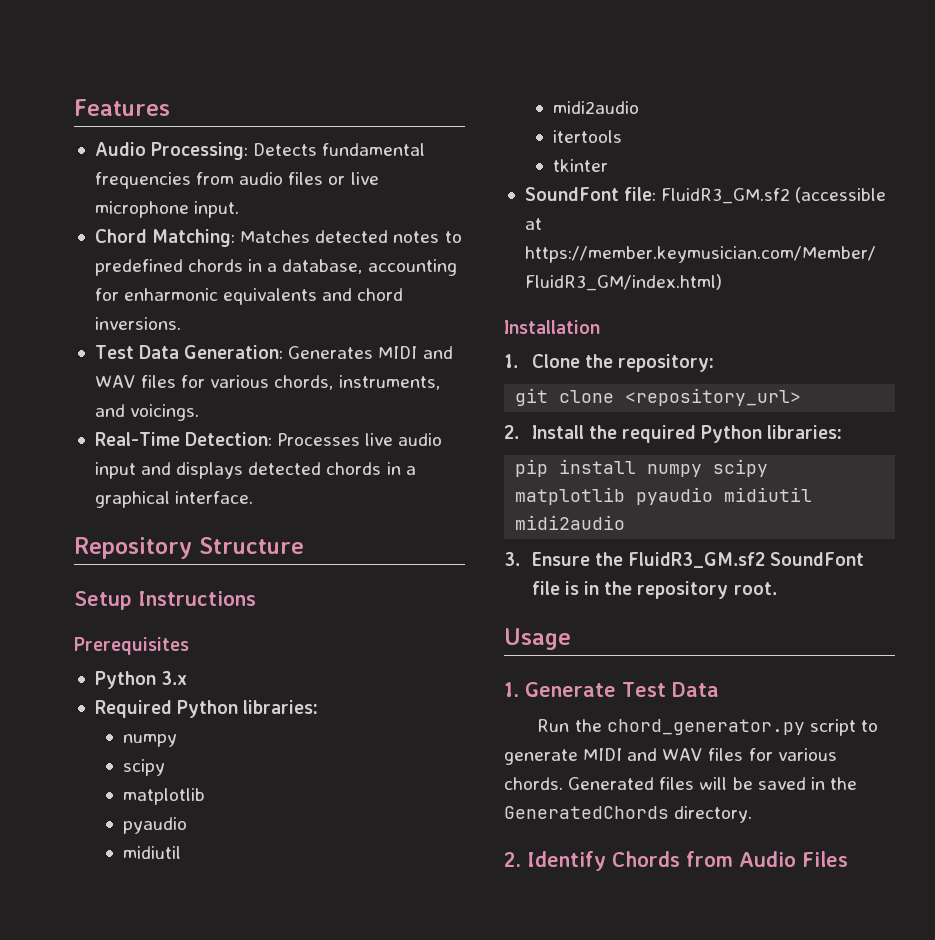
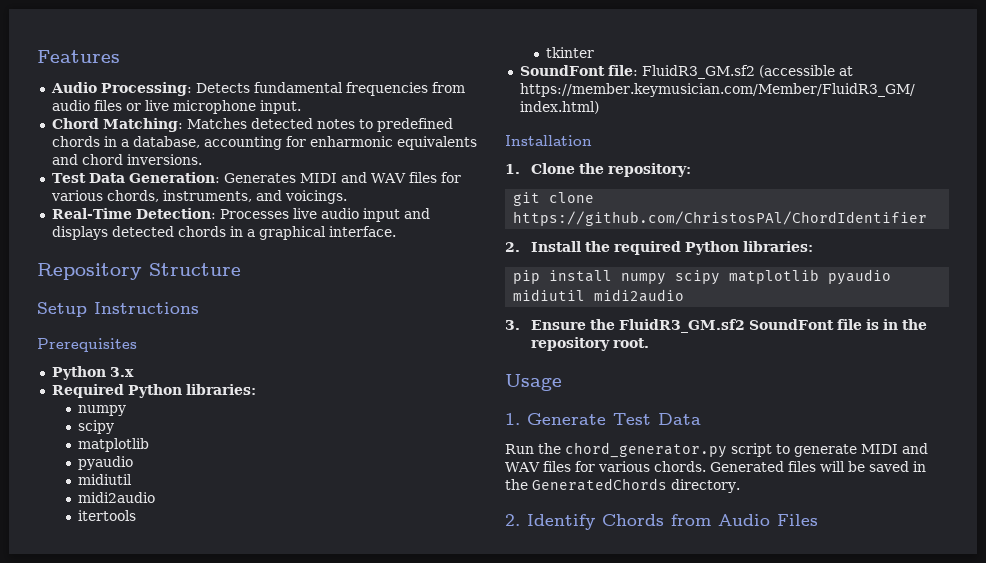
- git clone <repository_url>
+ git clone https://github.com/ChristosPAl/ChordIdentifier

